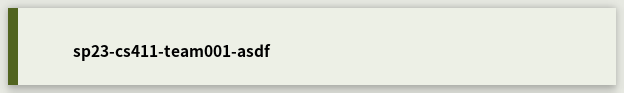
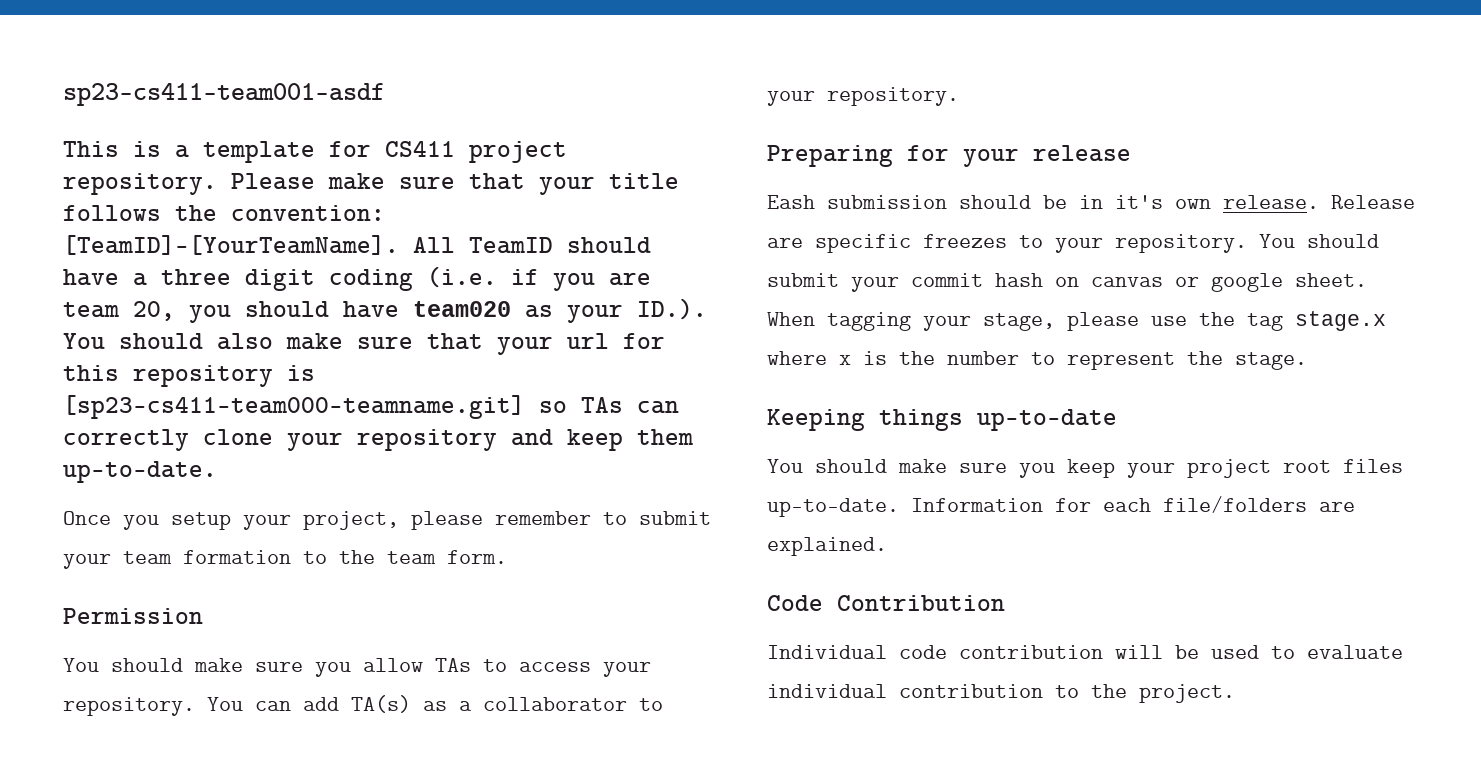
+ This is a template for CS411 project repository. Please make sure that your title follows the convention: [TeamID]-[YourTeamName]. All TeamID should have a three digit coding (i.e. if you are team 20, you should have team020 as your ID.). You should also make sure that your url for this repository is [sp23-cs411-team000-teamname.git] so TAs can correctly clone your repository and keep them up-to-date.
+ Once you setup your project, please remember to submit your team formation to the team form.
+ Permission
+ You should make sure you allow TAs to access your repository. You can add TA(s) as a collaborator to your repository.
+ Preparing for your release
+ Eash submission should be in it's own release. Release are specific freezes to your repository. You should submit your commit hash on canvas or google sheet. When tagging your stage, please use the tag stage.x where x is the number to represent the stage.
+ Keeping things up-to-date
+ You should make sure you keep your project root files up-to-date. Information for each file/folders are explained.
+ Code Contribution
+ Individual code contribution will be used to evaluate individual contribution to the project.

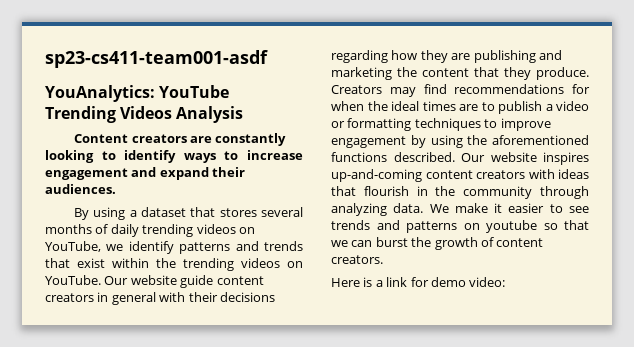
- This is a template for CS411 project repository. Please make sure that your title follows the convention: [TeamID]-[YourTeamName]. All TeamID should have a three digit coding (i.e. if you are team 20, you should have team020 as your ID.). You should also make sure that your url for this repository is [sp23-cs411-team000-teamname.git] so TAs can correctly clone your repository and keep them up-to-date.
- Once you setup your project, please remember to submit your team formation to the team form.
- Permission
- You should make sure you allow TAs to access your repository. You can add TA(s) as a collaborator to your repository.
- Preparing for your release
- Eash submission should be in it's own release. Release are specific freezes to your repository. You should submit your commit hash on canvas or google sheet. When tagging your stage, please use the tag stage.x where x is the number to represent the stage.
- Keeping things up-to-date
- You should make sure you keep your project root files up-to-date. Information for each file/folders are explained.
- Code Contribution
- Individual code contribution will be used to evaluate individual contribution to the project.
+ YouAnalytics: YouTube Trending Videos Analysis
+ Content creators are constantly looking to identify ways to increase engagement and expand their audiences.
+ By using a dataset that stores several months of daily trending videos on YouTube, we identify patterns and trends that exist within the trending videos on YouTube. Our website guide content creators in general with their decisions regarding how they are publishing and marketing the content that they produce. Creators may find recommendations for when the ideal times are to publish a video or formatting techniques to improve engagement by using the aforementioned functions described. Our website inspires up-and-coming content creators with ideas that flourish in the community through analyzing data. We make it easier to see trends and patterns on youtube so that we can burst the growth of content creators.
+ Here is a link for demo video:

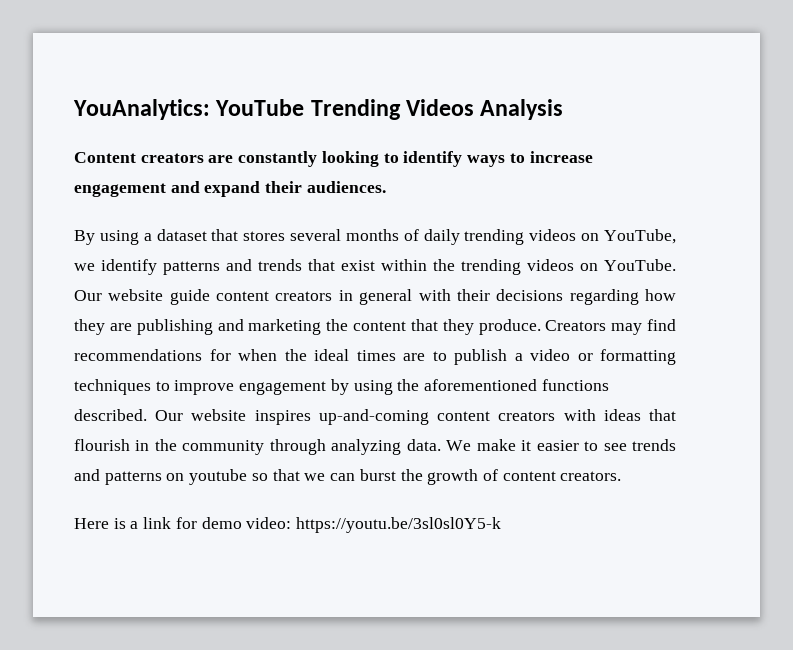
- sp23-cs411-team001-asdf
- Here is a link for demo video:
+ Here is a link for demo video: https://youtu.be/3sl0sl0Y5-k

